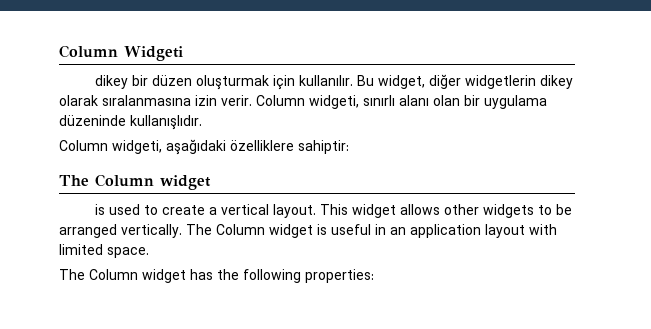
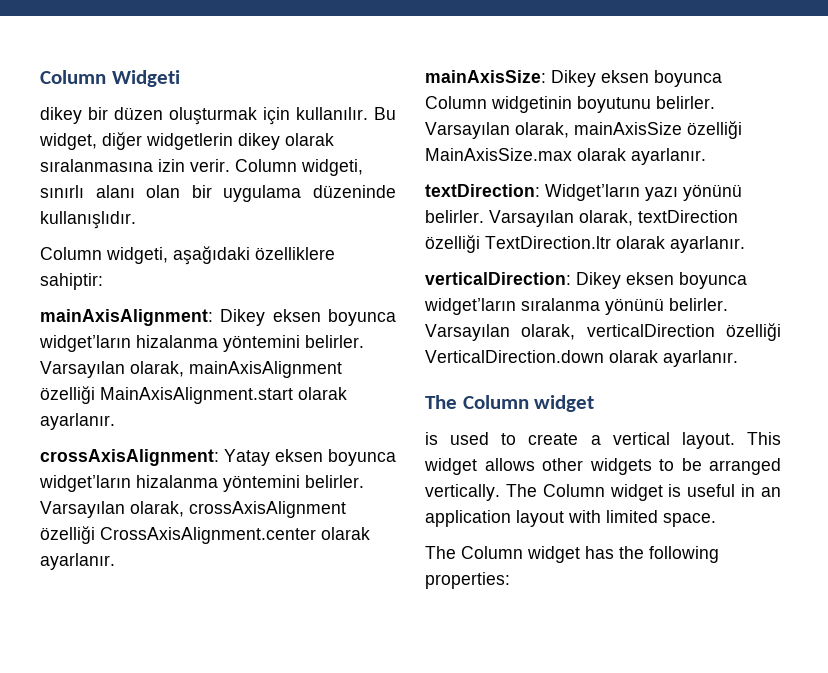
+ mainAxisAlignment: Dikey eksen boyunca widget’ların hizalanma yöntemini belirler. Varsayılan olarak, mainAxisAlignment özelliği MainAxisAlignment.start olarak ayarlanır.
+ crossAxisAlignment: Yatay eksen boyunca widget’ların hizalanma yöntemini belirler. Varsayılan olarak, crossAxisAlignment özelliği CrossAxisAlignment.center olarak ayarlanır.
+ mainAxisSize: Dikey eksen boyunca Column widgetinin boyutunu belirler. Varsayılan olarak, mainAxisSize özelliği MainAxisSize.max olarak ayarlanır.
+ textDirection: Widget’ların yazı yönünü belirler. Varsayılan olarak, textDirection özelliği TextDirection.ltr olarak ayarlanır.
+ verticalDirection: Dikey eksen boyunca widget’ların sıralanma yönünü belirler. Varsayılan olarak, verticalDirection özelliği VerticalDirection.down olarak ayarlanır.

